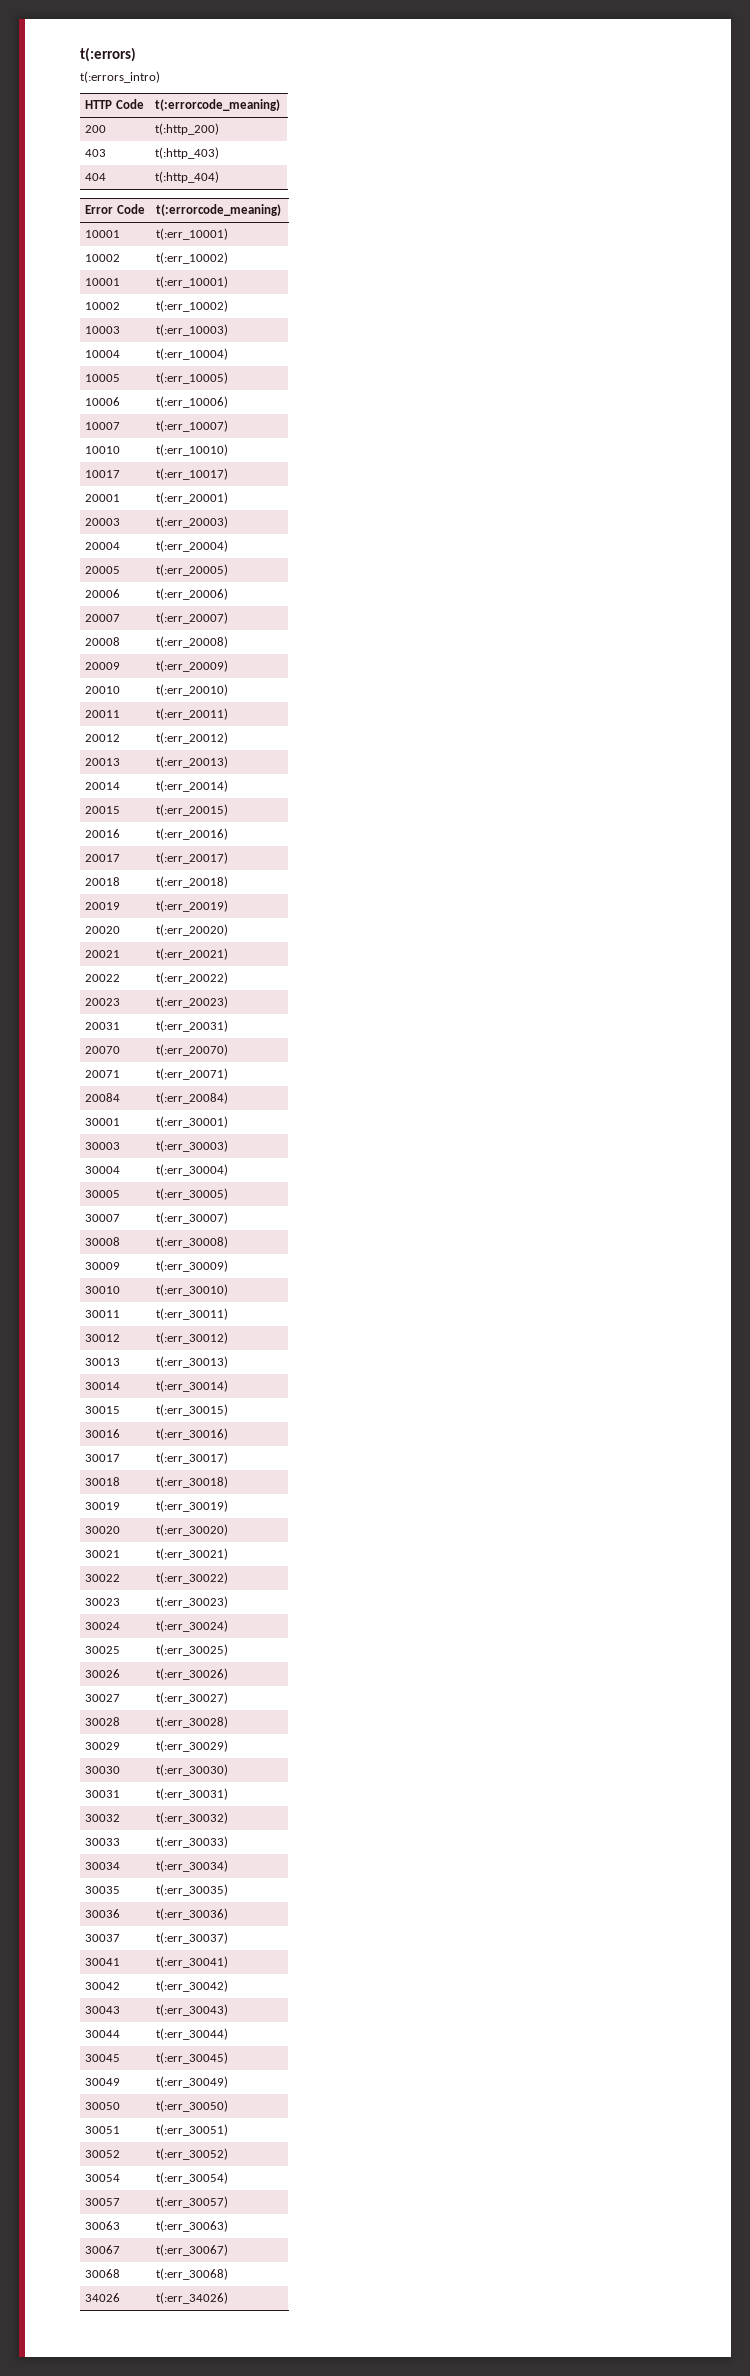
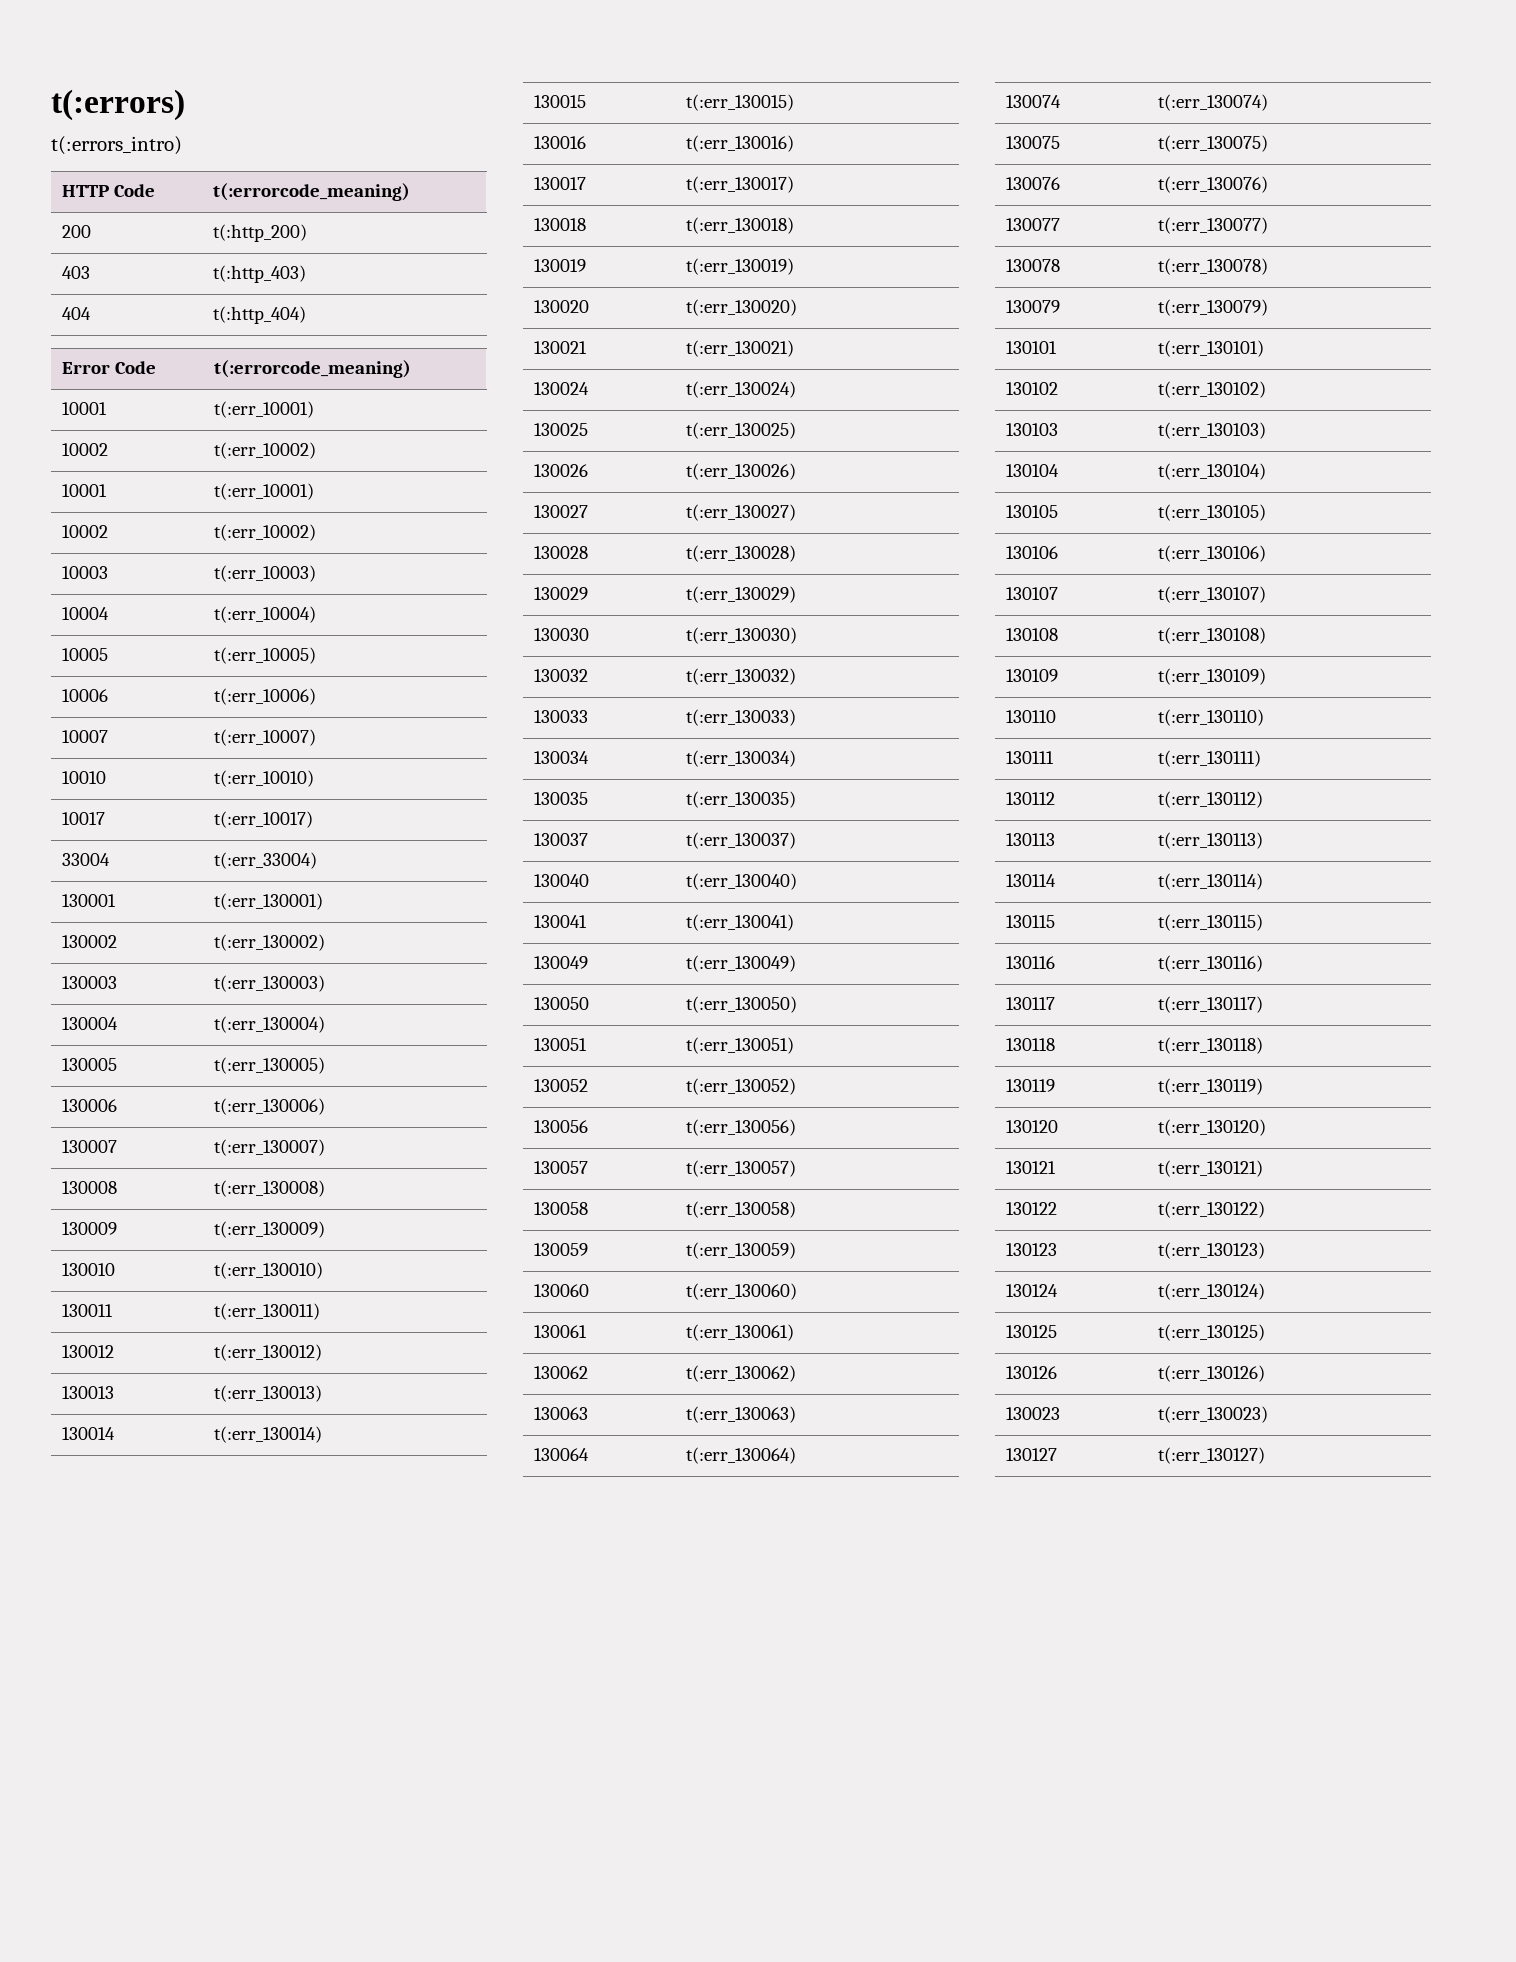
- 20001 | t(:err_20001)
- 20003 | t(:err_20003)
- 20004 | t(:err_20004)
- 20005 | t(:err_20005)
- 20006 | t(:err_20006)
- 20007 | t(:err_20007)
- 20008 | t(:err_20008)
- 20009 | t(:err_20009)
- 20010 | t(:err_20010)
- 20011 | t(:err_20011)
- 20012 | t(:err_20012)
- 20013 | t(:err_20013)
- 20014 | t(:err_20014)
- 20015 | t(:err_20015)
- 20016 | t(:err_20016)
- 20017 | t(:err_20017)
- 20018 | t(:err_20018)
- 20019 | t(:err_20019)
- 20020 | t(:err_20020)
- 20021 | t(:err_20021)
- 20022 | t(:err_20022)
- 20023 | t(:err_20023)
- 20031 | t(:err_20031)
- 20070 | t(:err_20070)
- 20071 | t(:err_20071)
- 20084 | t(:err_20084)
- 30001 | t(:err_30001)
- 30003 | t(:err_30003)
- 30004 | t(:err_30004)
- 30005 | t(:err_30005)
- 30007 | t(:err_30007)
- 30008 | t(:err_30008)
- 30009 | t(:err_30009)
- 30010 | t(:err_30010)
- 30011 | t(:err_30011)
- 30012 | t(:err_30012)
- 30013 | t(:err_30013)
- 30014 | t(:err_30014)
- 30015 | t(:err_30015)
- 30016 | t(:err_30016)
- 30017 | t(:err_30017)
- 30018 | t(:err_30018)
- 30019 | t(:err_30019)
- 30020 | t(:err_30020)
- 30021 | t(:err_30021)
- 30022 | t(:err_30022)
- 30023 | t(:err_30023)
- 30024 | t(:err_30024)
- 30025 | t(:err_30025)
- 30026 | t(:err_30026)
- 30027 | t(:err_30027)
- 30028 | t(:err_30028)
- 30029 | t(:err_30029)
- 30030 | t(:err_30030)
- 30031 | t(:err_30031)
- 30032 | t(:err_30032)
- 30033 | t(:err_30033)
- 30034 | t(:err_30034)
- 30035 | t(:err_30035)
- 30036 | t(:err_30036)
- 30037 | t(:err_30037)
- 30041 | t(:err_30041)
- 30042 | t(:err_30042)
- 30043 | t(:err_30043)
- 30044 | t(:err_30044)
- 30045 | t(:err_30045)
- 30049 | t(:err_30049)
- 30050 | t(:err_30050)
- 30051 | t(:err_30051)
- 30052 | t(:err_30052)
- 30054 | t(:err_30054)
- 30057 | t(:err_30057)
- 30063 | t(:err_30063)
- 30067 | t(:err_30067)
- 30068 | t(:err_30068)
- 34026 | t(:err_34026)
+ 33004 | t(:err_33004)
+ 130001 | t(:err_130001)
+ 130002 | t(:err_130002)
+ 130003 | t(:err_130003)
+ 130004 | t(:err_130004)
+ 130005 | t(:err_130005)
+ 130006 | t(:err_130006)
+ 130007 | t(:err_130007)
+ 130008 | t(:err_130008)
+ 130009 | t(:err_130009)
+ 130010 | t(:err_130010)
+ 130011 | t(:err_130011)
+ 130012 | t(:err_130012)
+ 130013 | t(:err_130013)
+ 130014 | t(:err_130014)
+ 130015 | t(:err_130015)
+ 130016 | t(:err_130016)
+ 130017 | t(:err_130017)
+ 130018 | t(:err_130018)
+ 130019 | t(:err_130019)
+ 130020 | t(:err_130020)
+ 130021 | t(:err_130021)
+ 130024 | t(:err_130024)
+ 130025 | t(:err_130025)
+ 130026 | t(:err_130026)
+ 130027 | t(:err_130027)
+ 130028 | t(:err_130028)
+ 130029 | t(:err_130029)
+ 130030 | t(:err_130030)
+ 130032 | t(:err_130032)
+ 130033 | t(:err_130033)
+ 130034 | t(:err_130034)
+ 130035 | t(:err_130035)
+ 130037 | t(:err_130037)
+ 130040 | t(:err_130040)
+ 130041 | t(:err_130041)
+ 130049 | t(:err_130049)
+ 130050 | t(:err_130050)
+ 130051 | t(:err_130051)
+ 130052 | t(:err_130052)
+ 130056 | t(:err_130056)
+ 130057 | t(:err_130057)
+ 130058 | t(:err_130058)
+ 130059 | t(:err_130059)
+ 130060 | t(:err_130060)
+ 130061 | t(:err_130061)
+ 130062 | t(:err_130062)
+ 130063 | t(:err_130063)
+ 130064 | t(:err_130064)
+ 130074 | t(:err_130074)
+ 130075 | t(:err_130075)
+ 130076 | t(:err_130076)
+ 130077 | t(:err_130077)
+ 130078 | t(:err_130078)
+ 130079 | t(:err_130079)
+ 130101 | t(:err_130101)
+ 130102 | t(:err_130102)
+ 130103 | t(:err_130103)
+ 130104 | t(:err_130104)
+ 130105 | t(:err_130105)
+ 130106 | t(:err_130106)
+ 130107 | t(:err_130107)
+ 130108 | t(:err_130108)
+ 130109 | t(:err_130109)
+ 130110 | t(:err_130110)
+ 130111 | t(:err_130111)
+ 130112 | t(:err_130112)
+ 130113 | t(:err_130113)
+ 130114 | t(:err_130114)
+ 130115 | t(:err_130115)
+ 130116 | t(:err_130116)
+ 130117 | t(:err_130117)
+ 130118 | t(:err_130118)
+ 130119 | t(:err_130119)
+ 130120 | t(:err_130120)
+ 130121 | t(:err_130121)
+ 130122 | t(:err_130122)
+ 130123 | t(:err_130123)
+ 130124 | t(:err_130124)
+ 130125 | t(:err_130125)
+ 130126 | t(:err_130126)
+ 130023 | t(:err_130023)
+ 130127 | t(:err_130127)

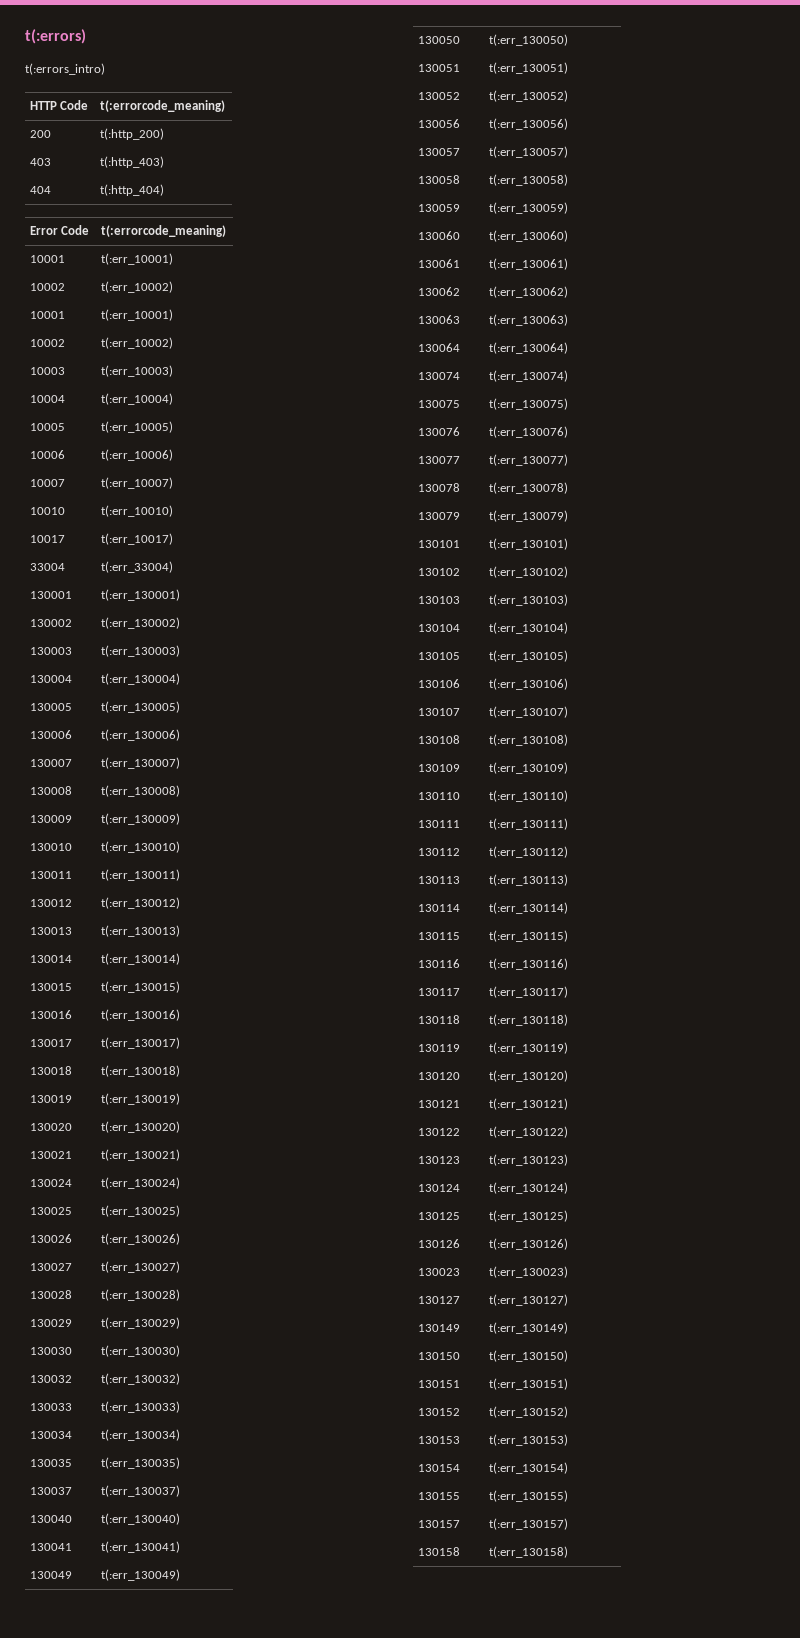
+ 130149 | t(:err_130149)
+ 130150 | t(:err_130150)
+ 130151 | t(:err_130151)
+ 130152 | t(:err_130152)
+ 130153 | t(:err_130153)
+ 130154 | t(:err_130154)
+ 130155 | t(:err_130155)
+ 130157 | t(:err_130157)
+ 130158 | t(:err_130158)

